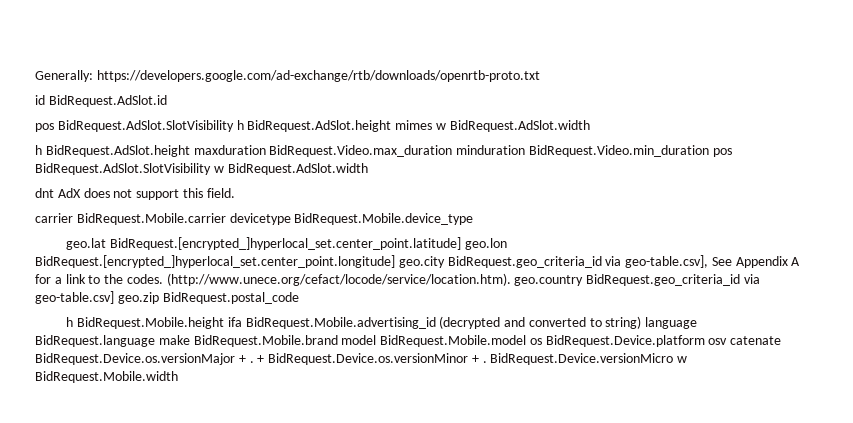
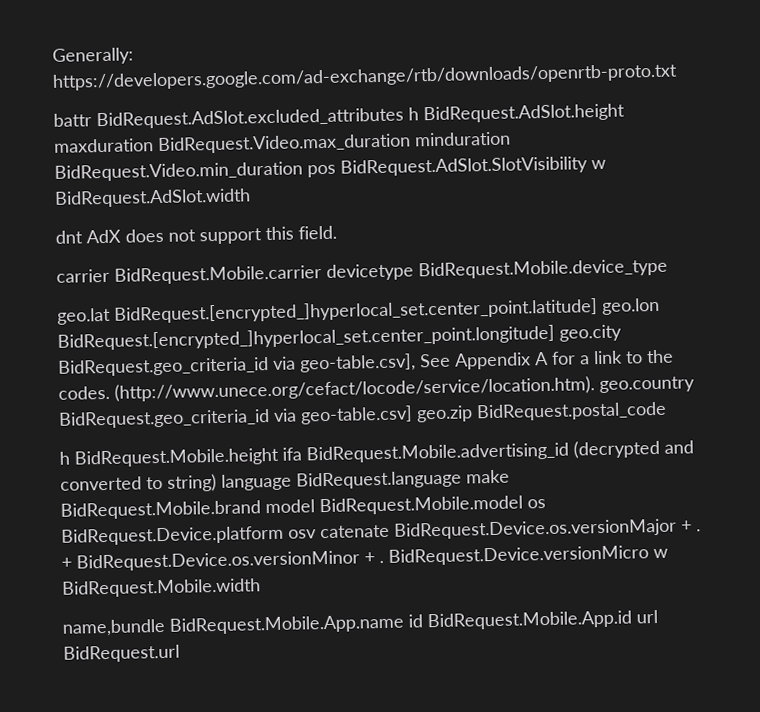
- id BidRequest.AdSlot.id
- pos BidRequest.AdSlot.SlotVisibility h BidRequest.AdSlot.height mimes w BidRequest.AdSlot.width
- h BidRequest.AdSlot.height maxduration BidRequest.Video.max_duration minduration BidRequest.Video.min_duration pos BidRequest.AdSlot.SlotVisibility w BidRequest.AdSlot.width
+ battr BidRequest.AdSlot.excluded_attributes h BidRequest.AdSlot.height maxduration BidRequest.Video.max_duration minduration BidRequest.Video.min_duration pos BidRequest.AdSlot.SlotVisibility w BidRequest.AdSlot.width
+ name,bundle BidRequest.Mobile.App.name id BidRequest.Mobile.App.id url BidRequest.url

